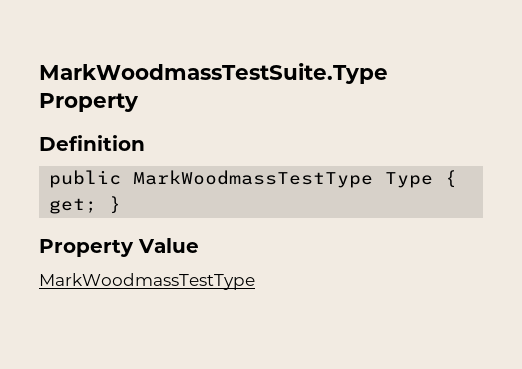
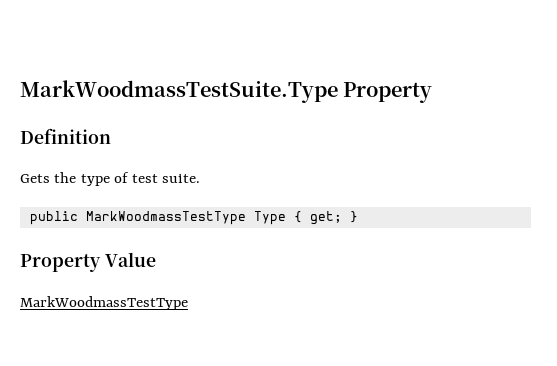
+ Gets the type of test suite.

